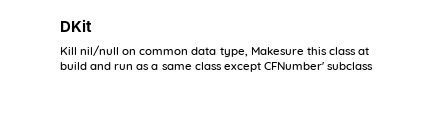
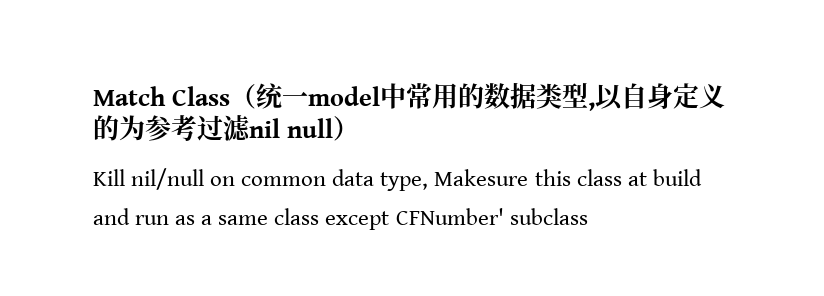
- DKit
+ Match Class（统一model中常用的数据类型,以自身定义的为参考过滤nil null）

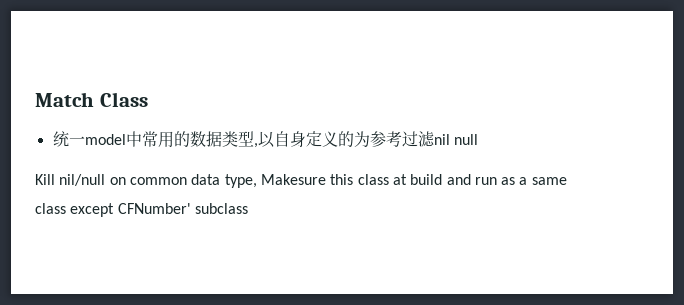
- Match Class（统一model中常用的数据类型,以自身定义的为参考过滤nil null）
+ Match Class
+ 统一model中常用的数据类型,以自身定义的为参考过滤nil null

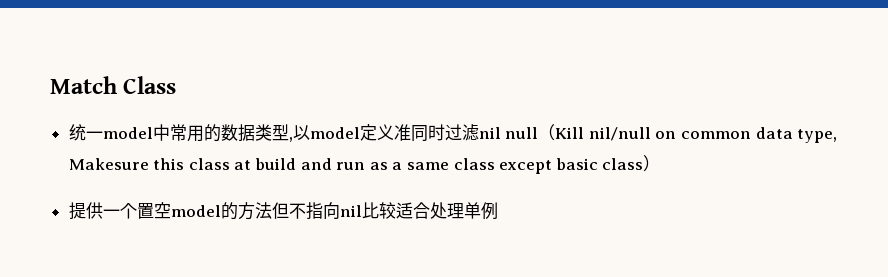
- 统一model中常用的数据类型,以自身定义的为参考过滤nil null
- Kill nil/null on common data type, Makesure this class at build and run as a same class except CFNumber' subclass
+ 统一model中常用的数据类型,以model定义准同时过滤nil null（Kill nil/null on common data type, Makesure this class at build and run as a same class except basic class）
+ 提供一个置空model的方法但不指向nil比较适合处理单例

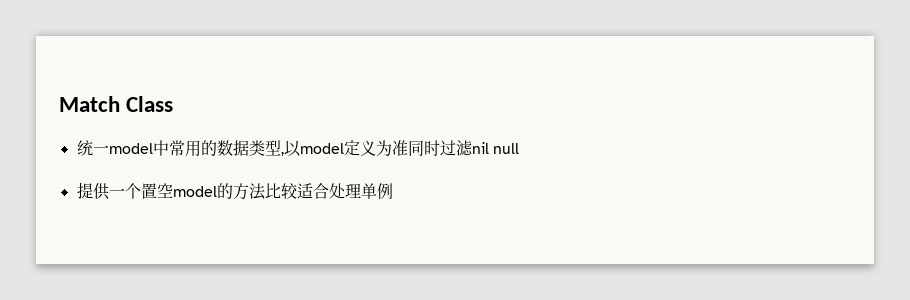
- 统一model中常用的数据类型,以model定义准同时过滤nil null（Kill nil/null on common data type, Makesure this class at build and run as a same class except basic class）
+ 统一model中常用的数据类型,以model定义为准同时过滤nil null
- 提供一个置空model的方法但不指向nil比较适合处理单例
+ 提供一个置空model的方法比较适合处理单例

